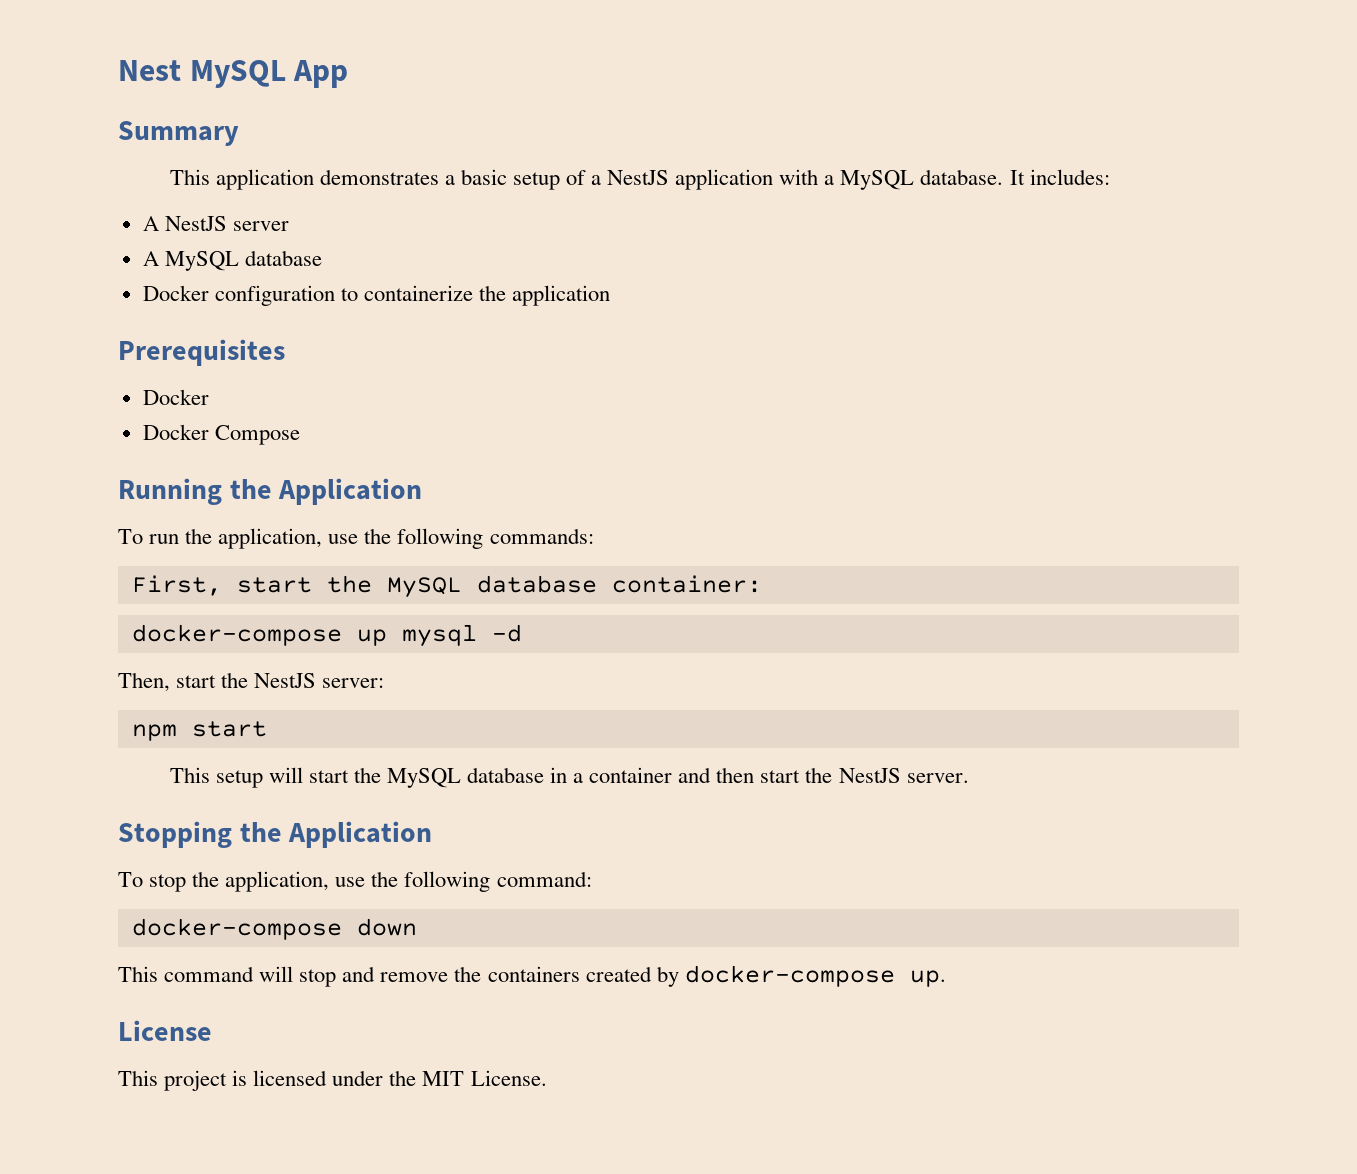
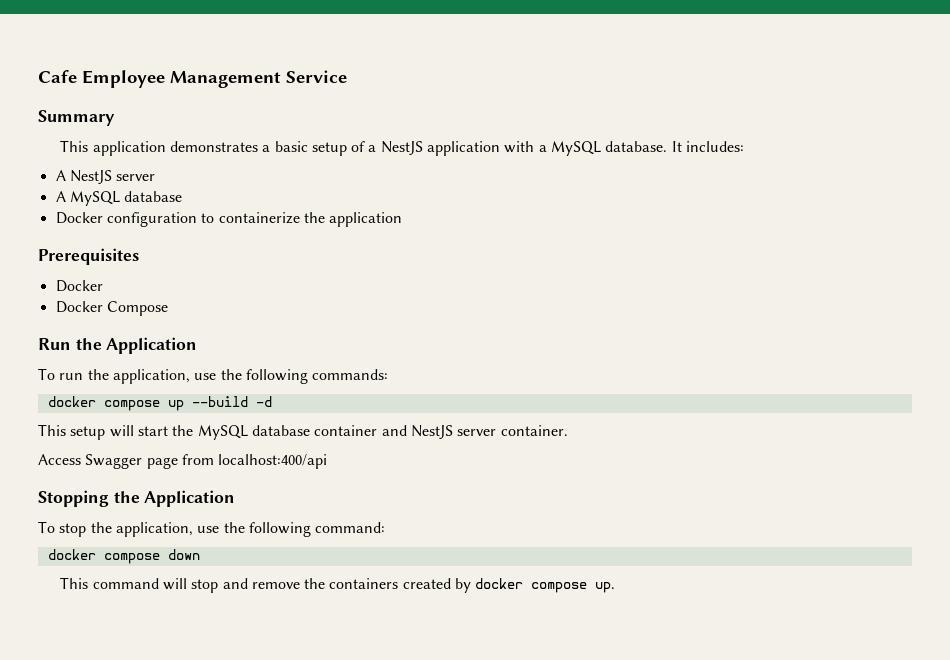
- Nest MySQL App
+ Cafe Employee Management Service
- Running the Application
+ Run the Application
- First, start the MySQL database container:
- docker-compose up mysql -d
- Then, start the NestJS server:
- npm start
+ docker compose up --build -d
- This setup will start the MySQL database in a container and then start the NestJS server.
+ This setup will start the MySQL database container and NestJS server container.
+ Access Swagger page from localhost:400/api
- docker-compose down
+ docker compose down
- This command will stop and remove the containers created by docker-compose up.
+ This command will stop and remove the containers created by docker compose up.
- License
- This project is licensed under the MIT License.

